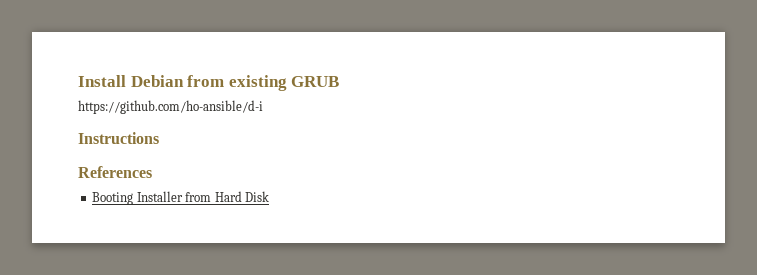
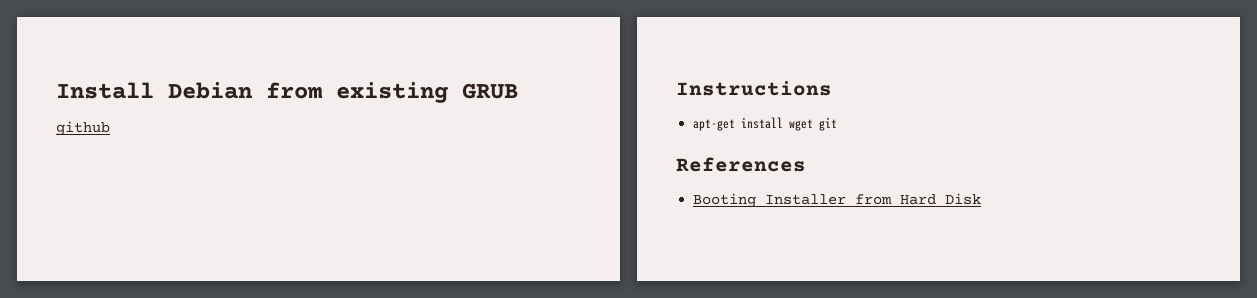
- https://github.com/ho-ansible/d-i
+ github
+ apt-get install wget git

